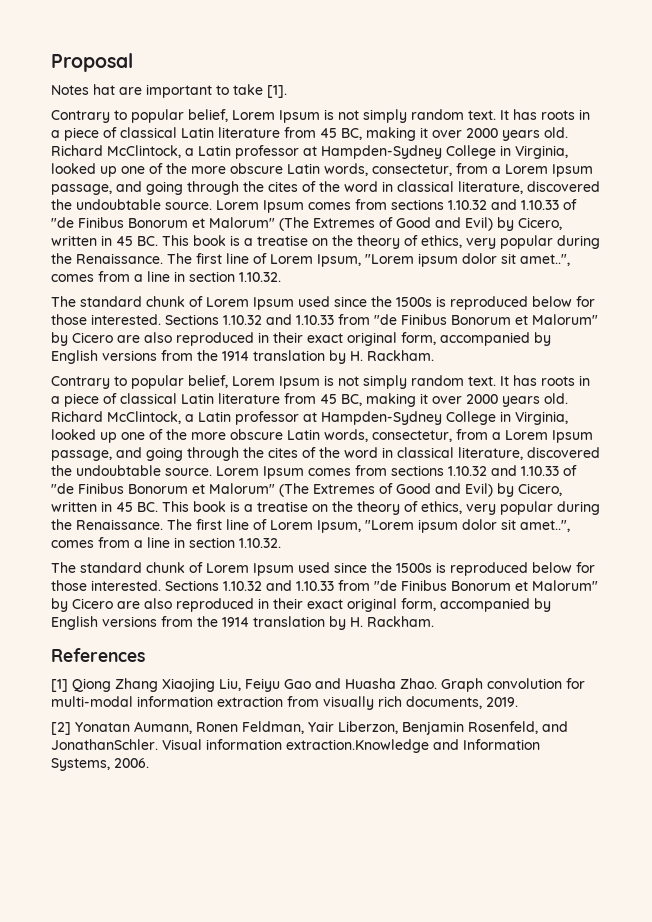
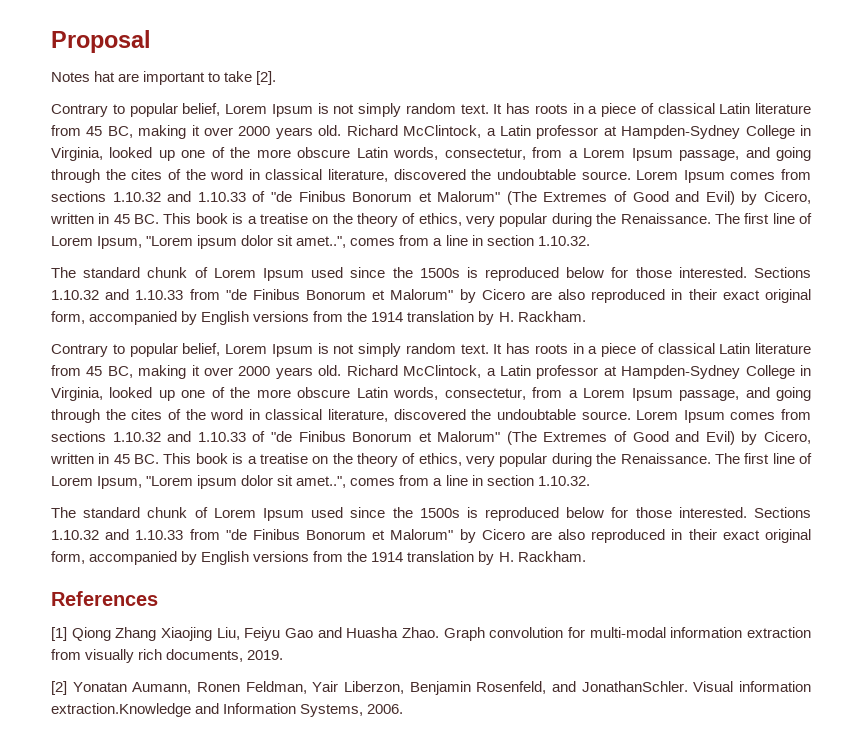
- Notes hat are important to take [1].
+ Notes hat are important to take [2].

